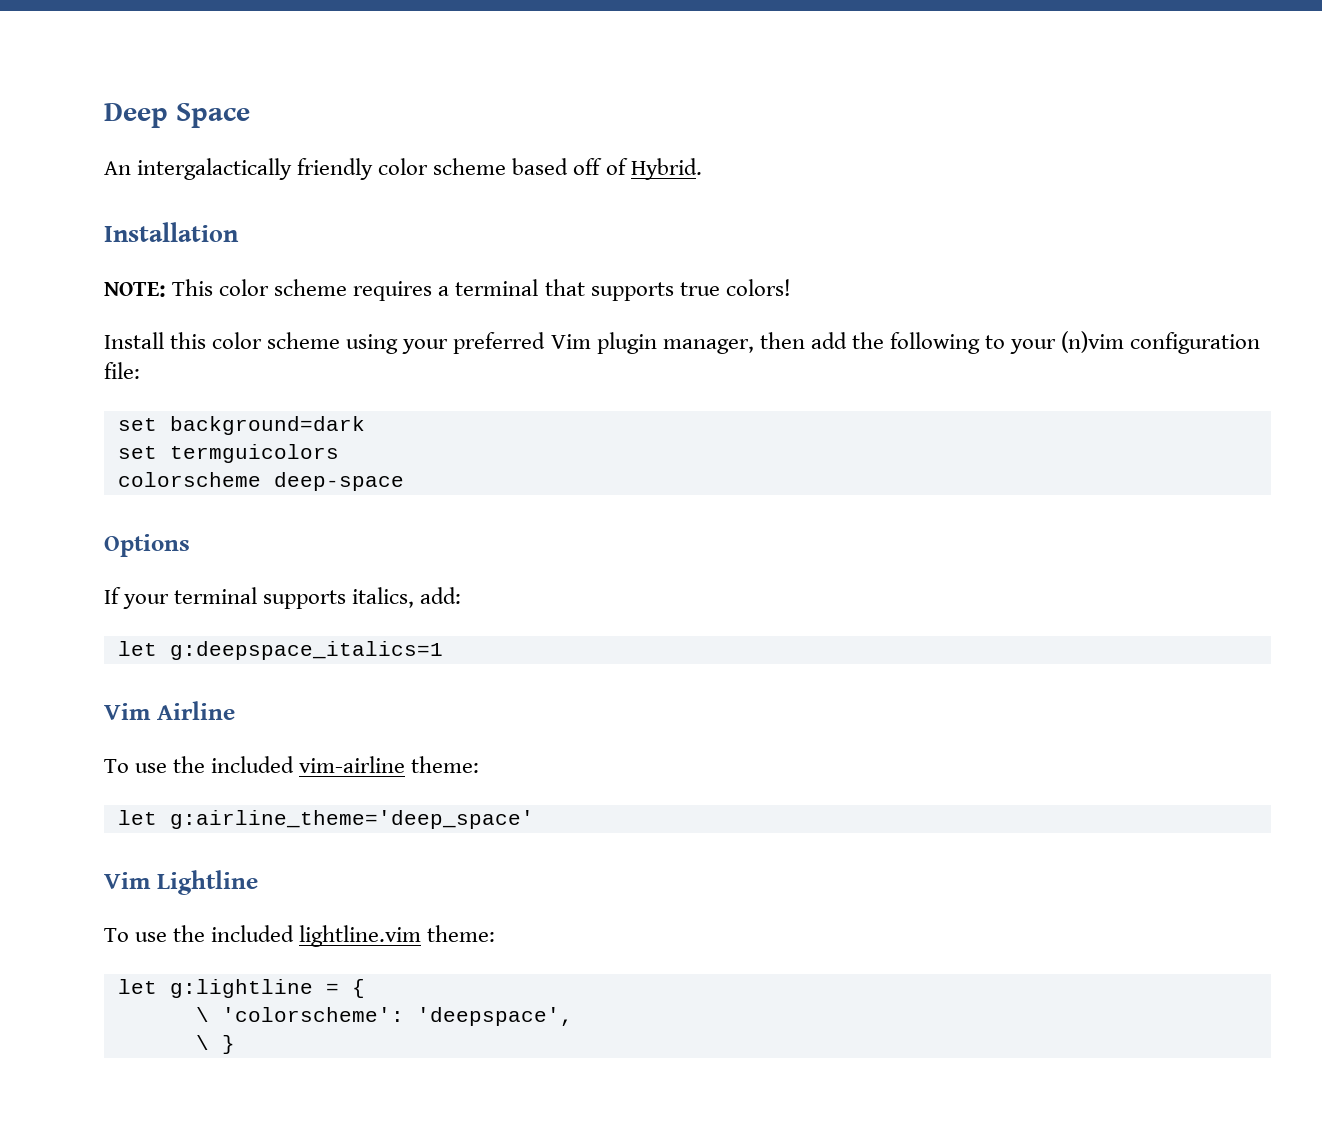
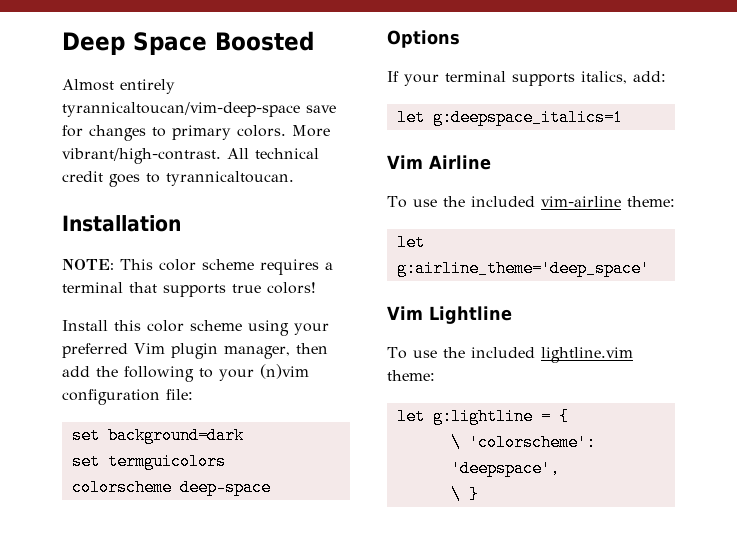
- Deep Space
- An intergalactically friendly color scheme based off of Hybrid.
+ Deep Space Boosted
+ Almost entirely tyrannicaltoucan/vim-deep-space save for changes to primary colors. More vibrant/high-contrast. All technical credit goes to tyrannicaltoucan.

